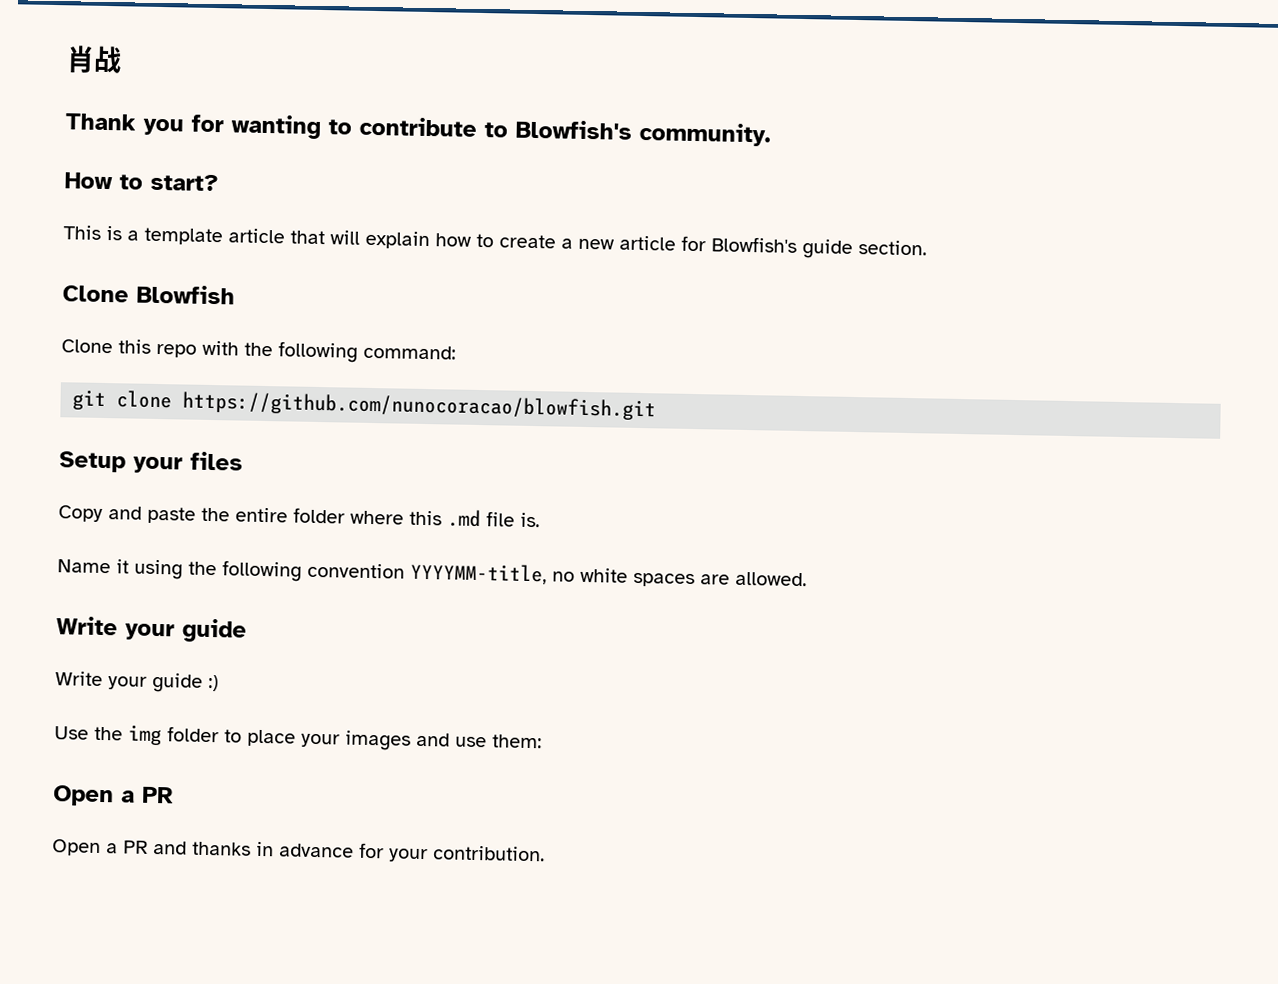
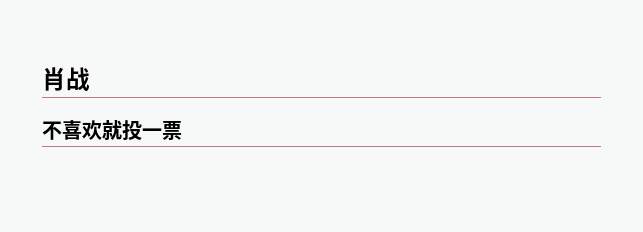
- Thank you for wanting to contribute to Blowfish's community.
- How to start?
- This is a template article that will explain how to create a new article for Blowfish's guide section.
- Clone Blowfish
- Clone this repo with the following command:
- git clone https://github.com/nunocoracao/blowfish.git
- Setup your files
- Copy and paste the entire folder where this .md file is.
- Name it using the following convention YYYYMM-title, no white spaces are allowed.
- Write your guide
- Write your guide :)
- Use the img folder to place your images and use them:
- Open a PR
- Open a PR and thanks in advance for your contribution.
+ 不喜欢就投一票

